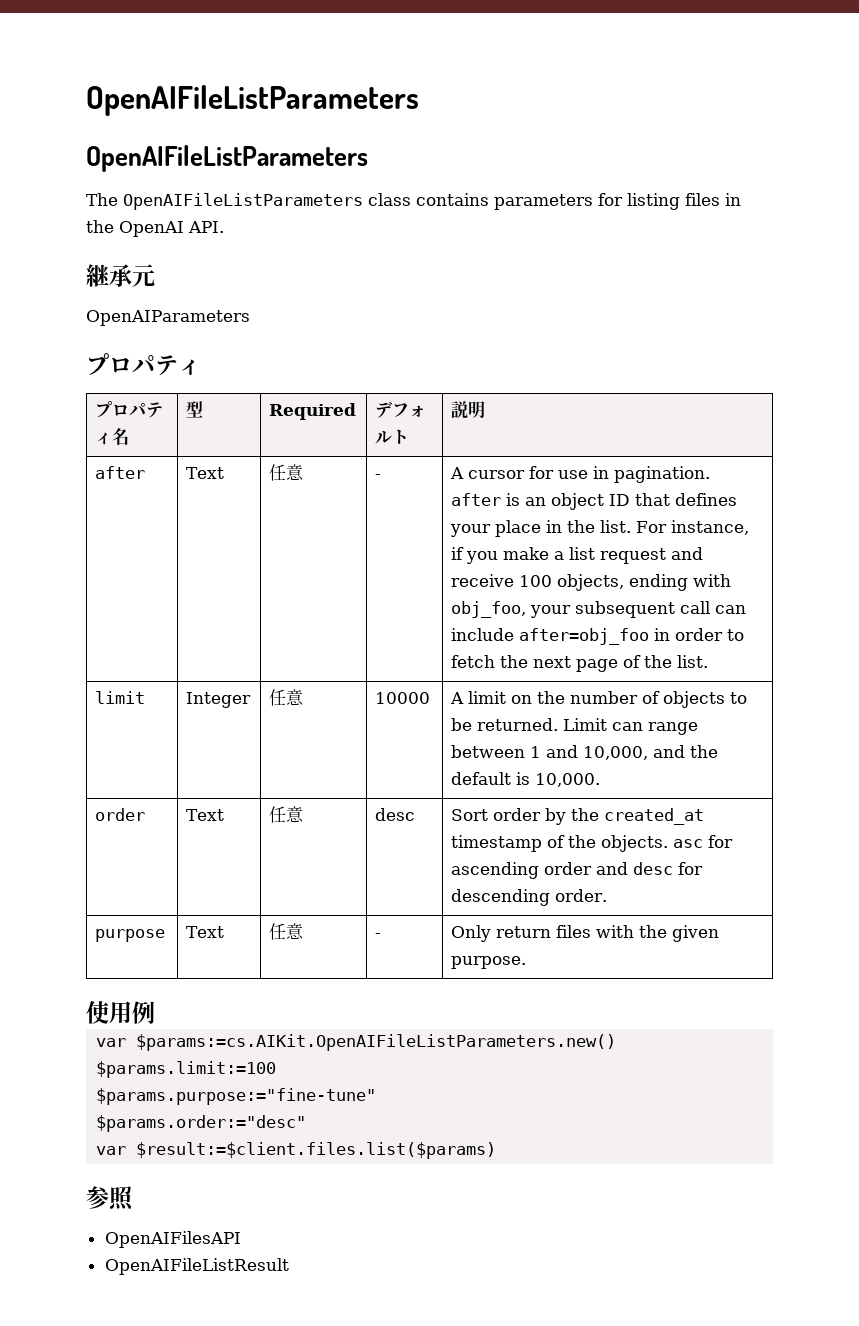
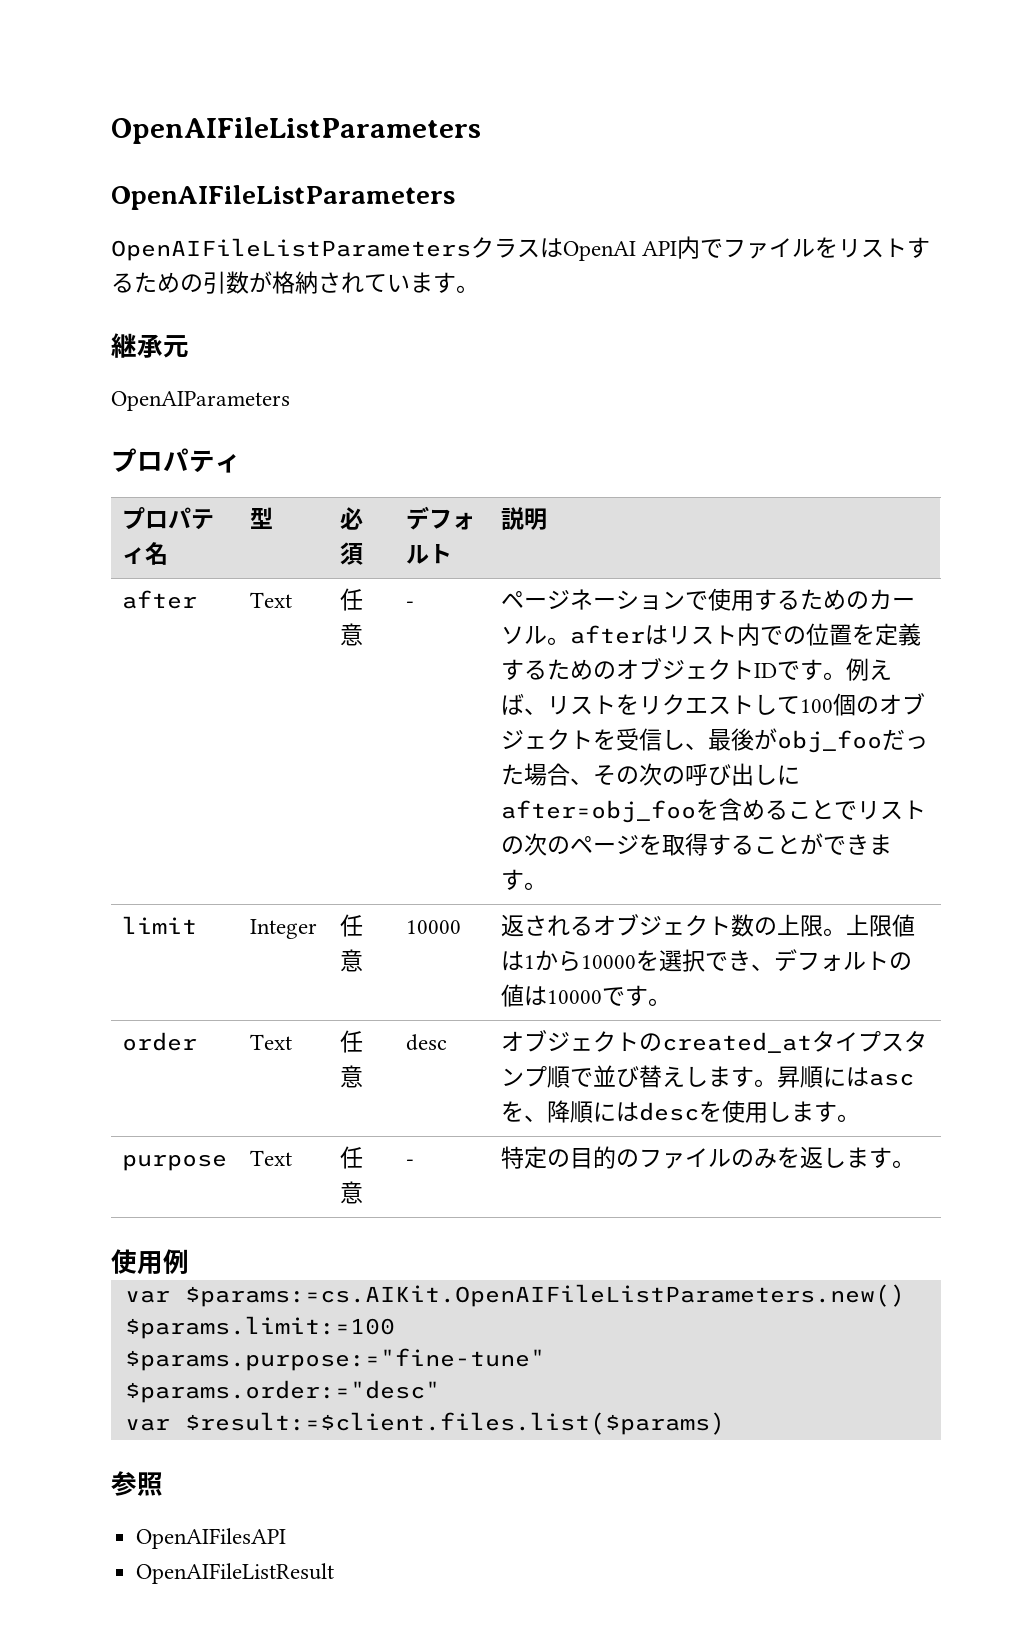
- The OpenAIFileListParameters class contains parameters for listing files in the OpenAI API.
+ OpenAIFileListParametersクラスはOpenAI API内でファイルをリストするための引数が格納されています。
- プロパティ名 | 型 | Required | デフォルト | 説明
+ プロパティ名 | 型 | 必須 | デフォルト | 説明
- A cursor for use in pagination. after is an object ID that defines your place in the list. For instance, if you make a list request and receive 100 objects, ending with obj_foo, your subsequent call can include after=obj_foo in order to fetch the next page of the list.
- limit | Integer | 任意 | 10000 | A limit on the number of objects to be returned. Limit can range between 1 and 10,000, and the default is 10,000.
- order | Text | 任意 | desc | Sort order by the created_at timestamp of the objects. asc for ascending order and desc for descending order.
- purpose | Text | 任意 | - | Only return files with the given purpose.
+ ページネーションで使用するためのカーソル。afterはリスト内での位置を定義するためのオブジェクトIDです。例えば、リストをリクエストして100個のオブジェクトを受信し、最後がobj_fooだった場合、その次の呼び出しにafter=obj_fooを含めることでリストの次のページを取得することができます。
+ limit | Integer | 任意 | 10000 | 返されるオブジェクト数の上限。上限値は1から10000を選択でき、デフォルトの値は10000です。
+ order | Text | 任意 | desc | オブジェクトのcreated_atタイプスタンプ順で並び替えします。昇順にはascを、降順にはdescを使用します。
+ purpose | Text | 任意 | - | 特定の目的のファイルのみを返します。

